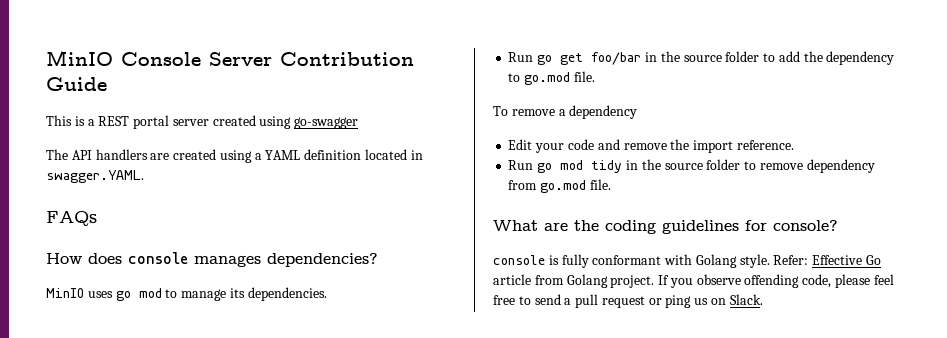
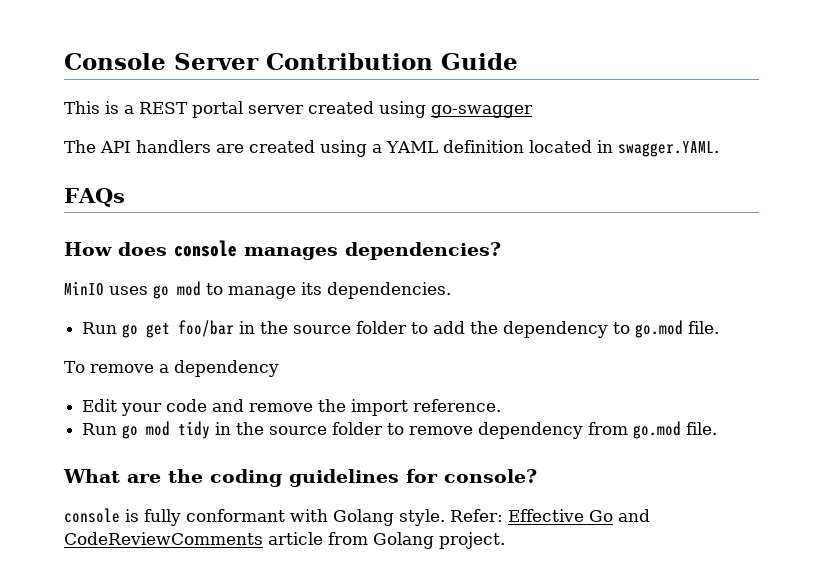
- MinIO Console Server Contribution Guide
+ Console Server Contribution Guide
- Refer: Effective Go article from Golang project. If you observe offending code, please feel free to send a pull request or ping us on Slack.
+ Refer: Effective Go and CodeReviewComments article from Golang project.

